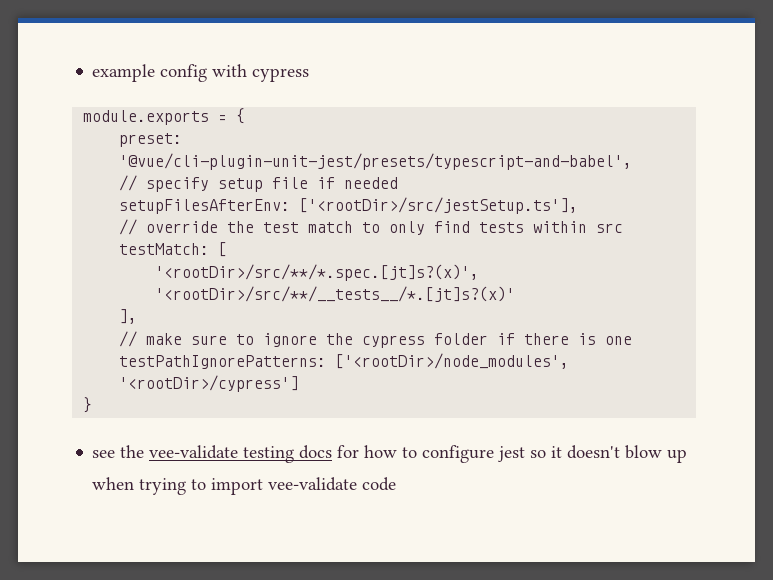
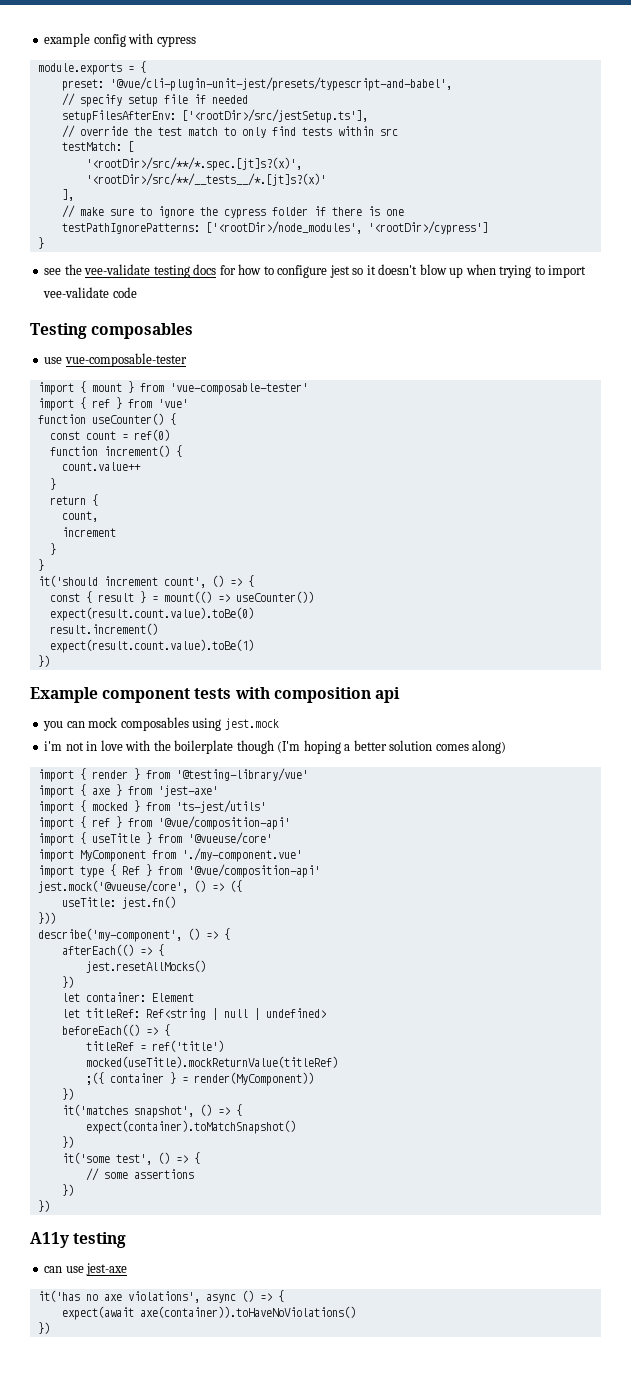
+ Testing composables
+ use vue-composable-tester
+ import { mount } from 'vue-composable-tester'
+ import { ref } from 'vue'
+ function useCounter() {
+ const count = ref(0)
+ function increment() {
+ count.value++
+ }
+ return {
+ count,
+ increment
+ }
+ }
+ it('should increment count', () => {
+ const { result } = mount(() => useCounter())
+ expect(result.count.value).toBe(0)
+ result.increment()
+ expect(result.count.value).toBe(1)
+ })
+ Example component tests with composition api
+ you can mock composables using jest.mock
+ i'm not in love with the boilerplate though (I'm hoping a better solution comes along)
+ import { render } from '@testing-library/vue'
+ import { axe } from 'jest-axe'
+ import { mocked } from 'ts-jest/utils'
+ import { ref } from '@vue/composition-api'
+ import { useTitle } from '@vueuse/core'
+ import MyComponent from './my-component.vue'
+ import type { Ref } from '@vue/composition-api'
+ jest.mock('@vueuse/core', () => ({
+ useTitle: jest.fn()
+ }))
+ describe('my-component', () => {
+ afterEach(() => {
+ jest.resetAllMocks()
+ })
+ let container: Element
+ let titleRef: Ref<string | null | undefined>
+ beforeEach(() => {
+ titleRef = ref('title')
+ mocked(useTitle).mockReturnValue(titleRef)
+ ;({ container } = render(MyComponent))
+ })
+ it('matches snapshot', () => {
+ expect(container).toMatchSnapshot()
+ })
+ it('some test', () => {
+ // some assertions
+ })
+ })
+ A11y testing
+ can use jest-axe
+ it('has no axe violations', async () => {
+ expect(await axe(container)).toHaveNoViolations()
+ })

